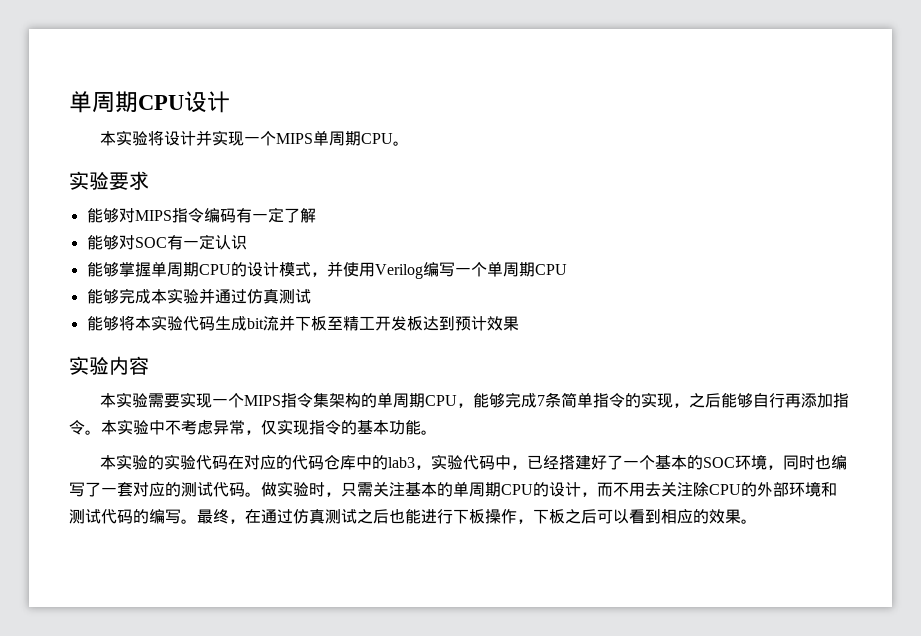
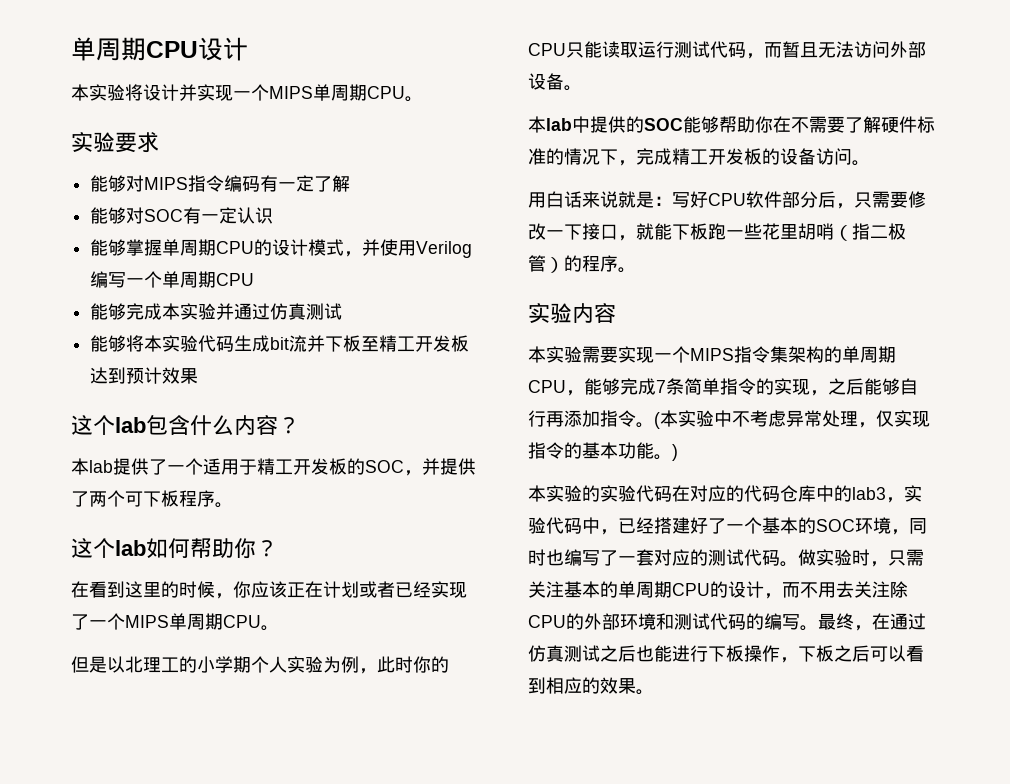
+ 这个lab包含什么内容？
+ 本lab提供了一个适用于精工开发板的SOC，并提供了两个可下板程序。
+ 这个lab如何帮助你？
+ 在看到这里的时候，你应该正在计划或者已经实现了一个MIPS单周期CPU。
+ 但是以北理工的小学期个人实验为例，此时你的CPU只能读取运行测试代码，而暂且无法访问外部设备。
+ 本lab中提供的SOC能够帮助你在不需要了解硬件标准的情况下，完成精工开发板的设备访问。
+ 用白话来说就是：写好CPU软件部分后，只需要修改一下接口，就能下板跑一些花里胡哨（指二极管）的程序。
- 本实验中不考虑异常，仅实现指令的基本功能。
+ (本实验中不考虑异常处理，仅实现指令的基本功能。)

